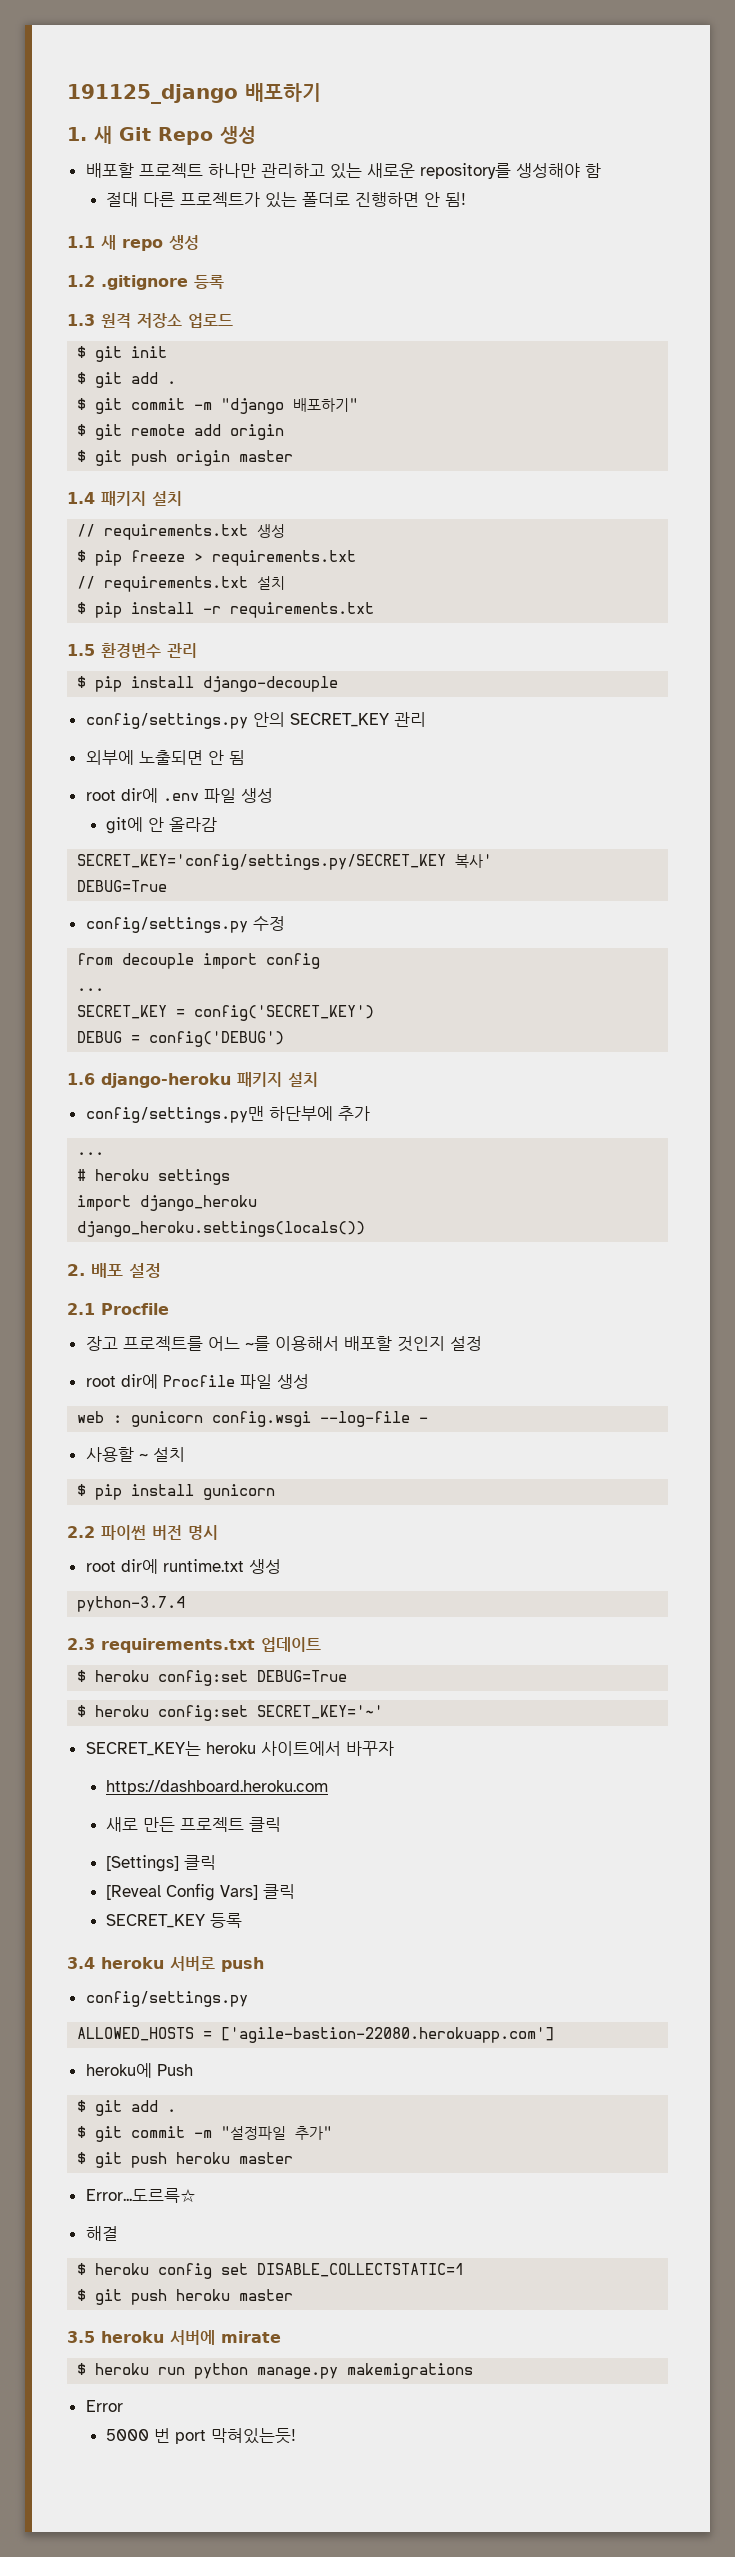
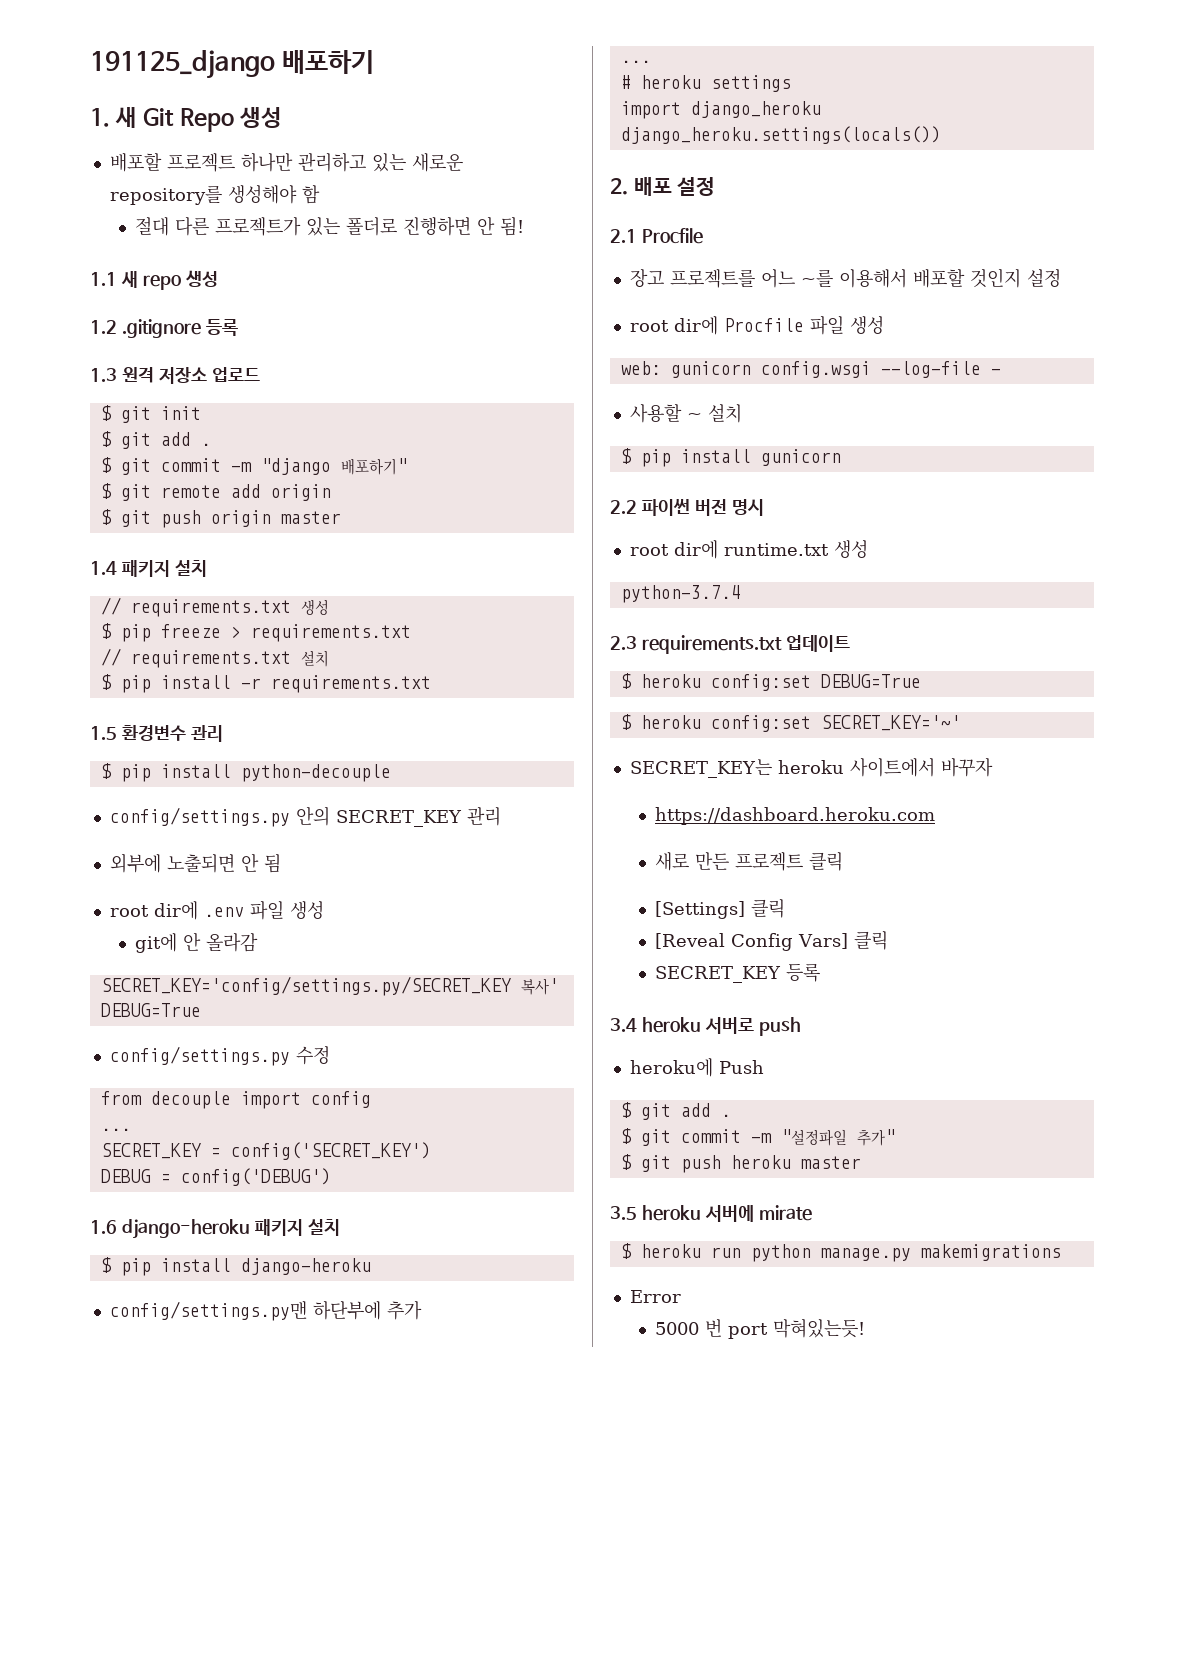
- $ pip install django-decouple
+ $ pip install python-decouple
+ $ pip install django-heroku
- web : gunicorn config.wsgi --log-file -
+ web: gunicorn config.wsgi --log-file -
  3.4 heroku 서버로 push
- config/settings.py
- ALLOWED_HOSTS = ['agile-bastion-22080.herokuapp.com']
- Error...도르륵☆
- 해결
- $ heroku config set DISABLE_COLLECTSTATIC=1
- $ git push heroku master

